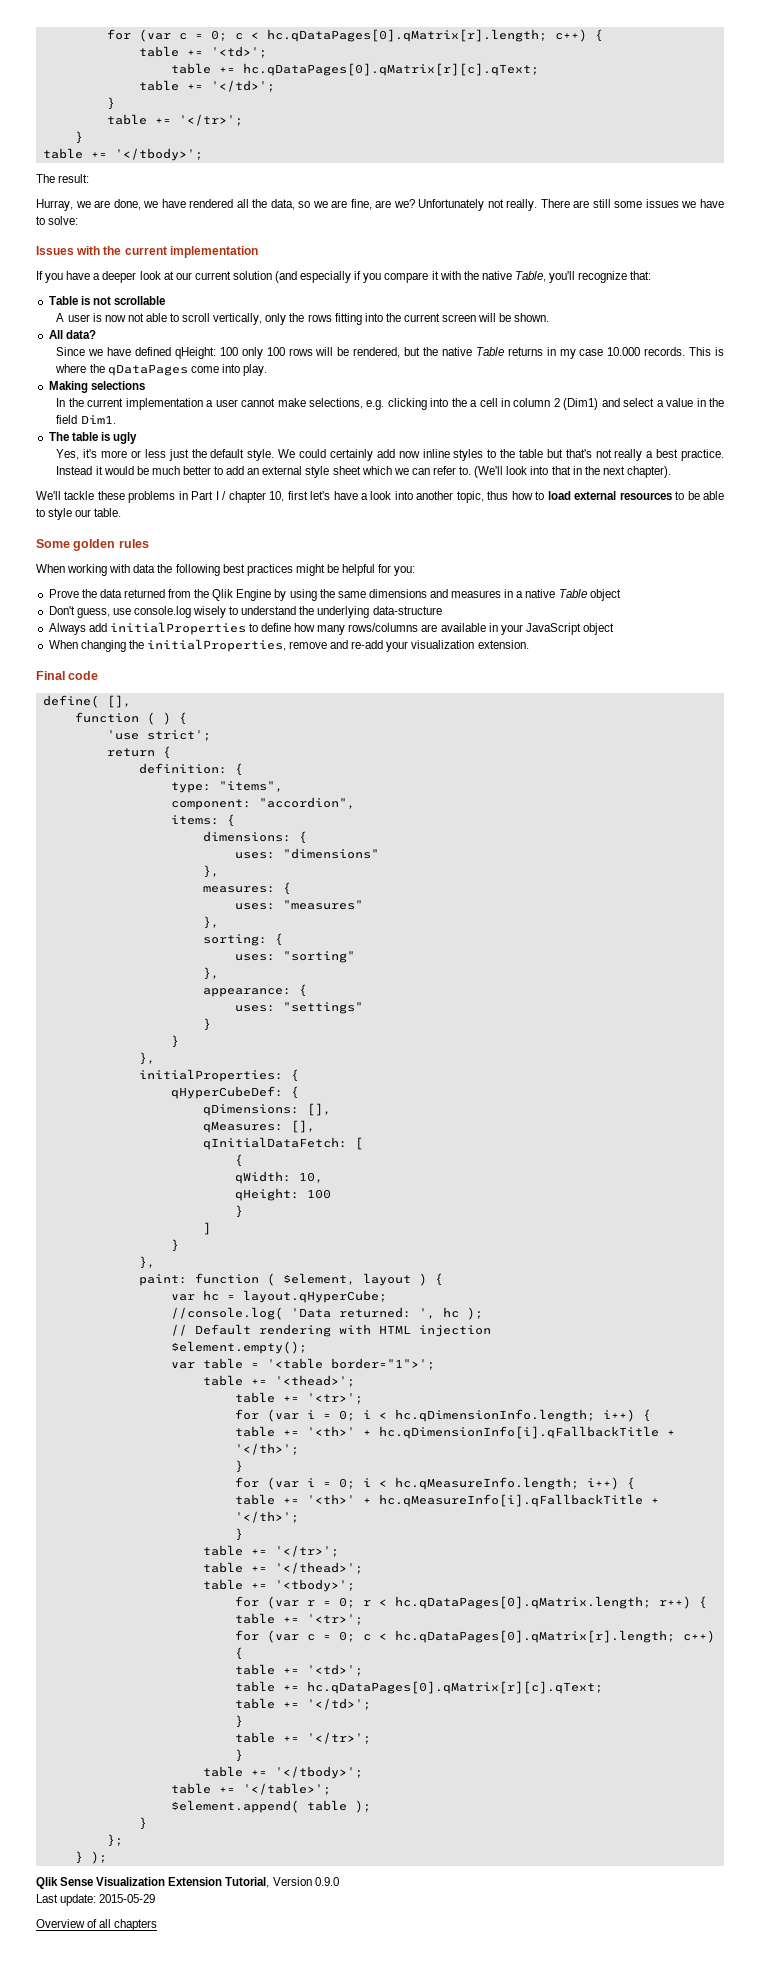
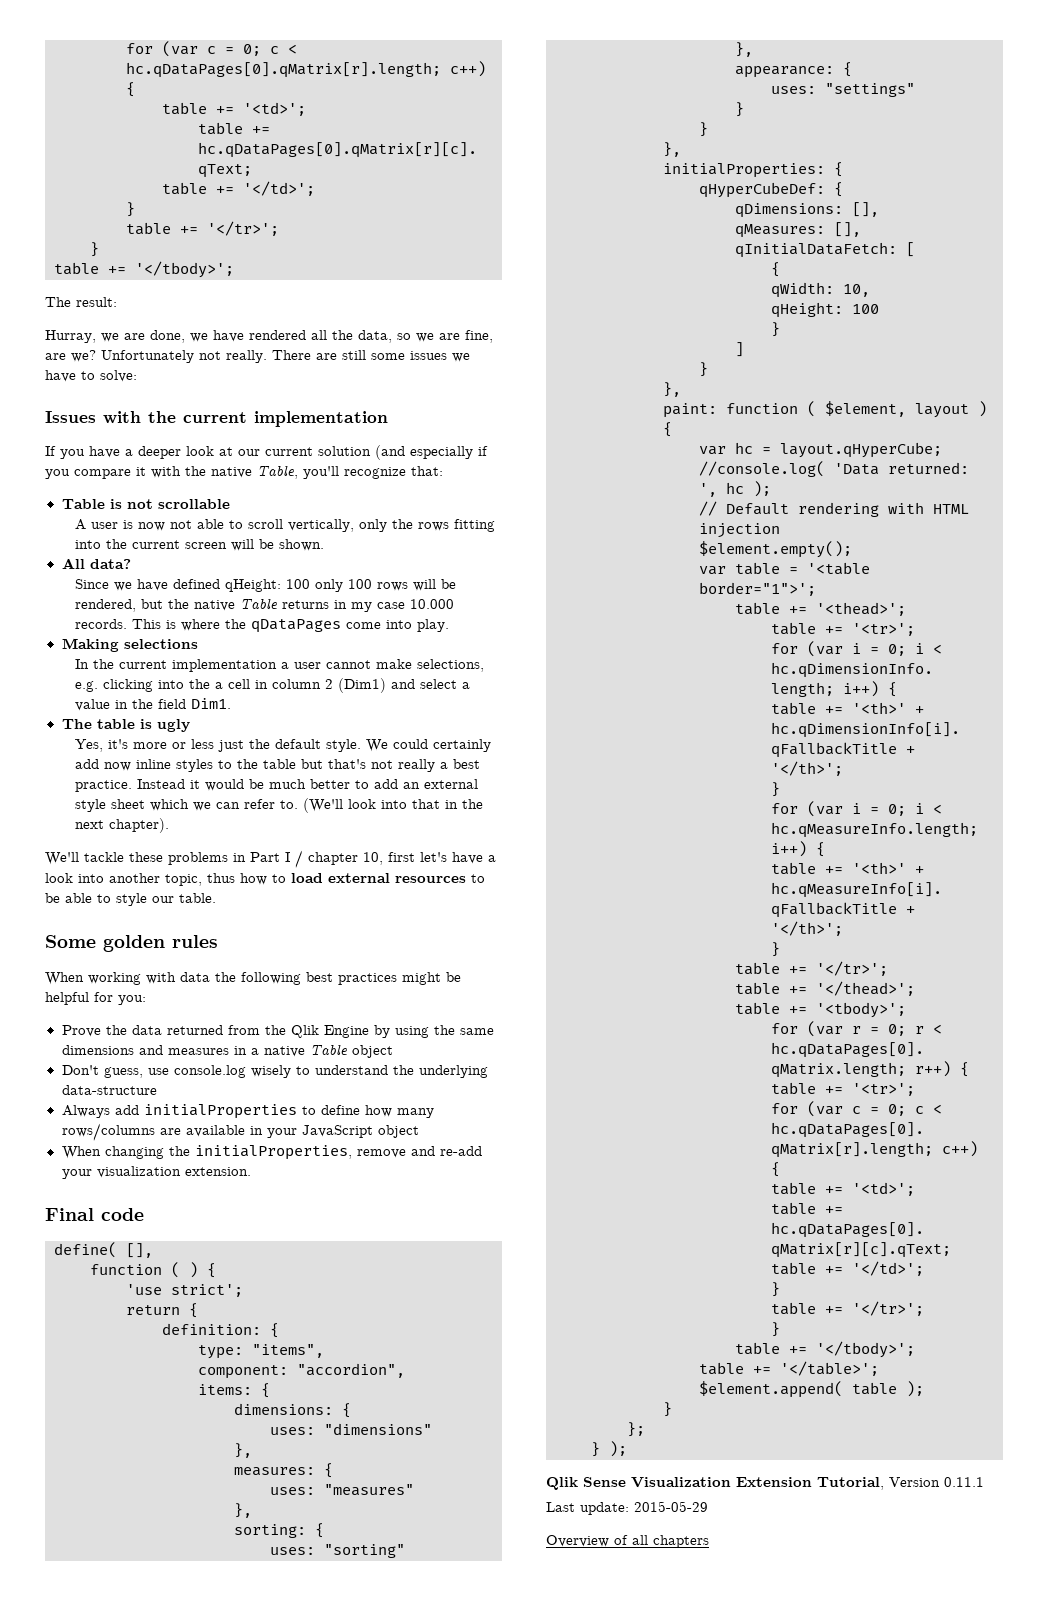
- Qlik Sense Visualization Extension Tutorial, Version 0.9.0
+ Qlik Sense Visualization Extension Tutorial, Version 0.11.1

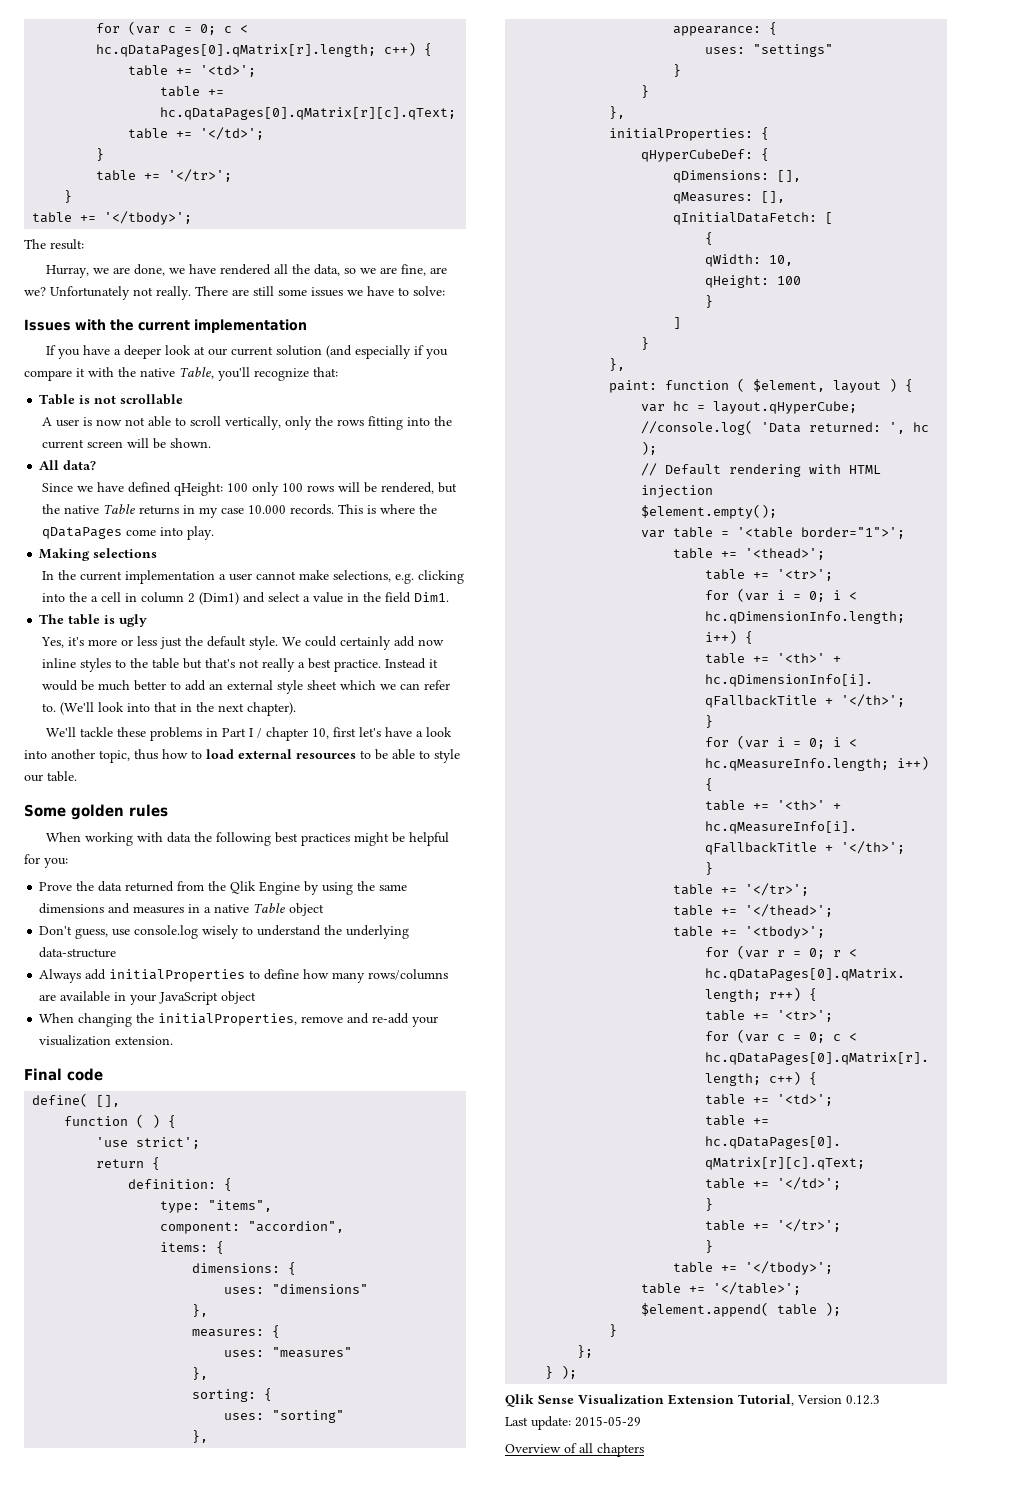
- Qlik Sense Visualization Extension Tutorial, Version 0.11.1
+ Qlik Sense Visualization Extension Tutorial, Version 0.12.3

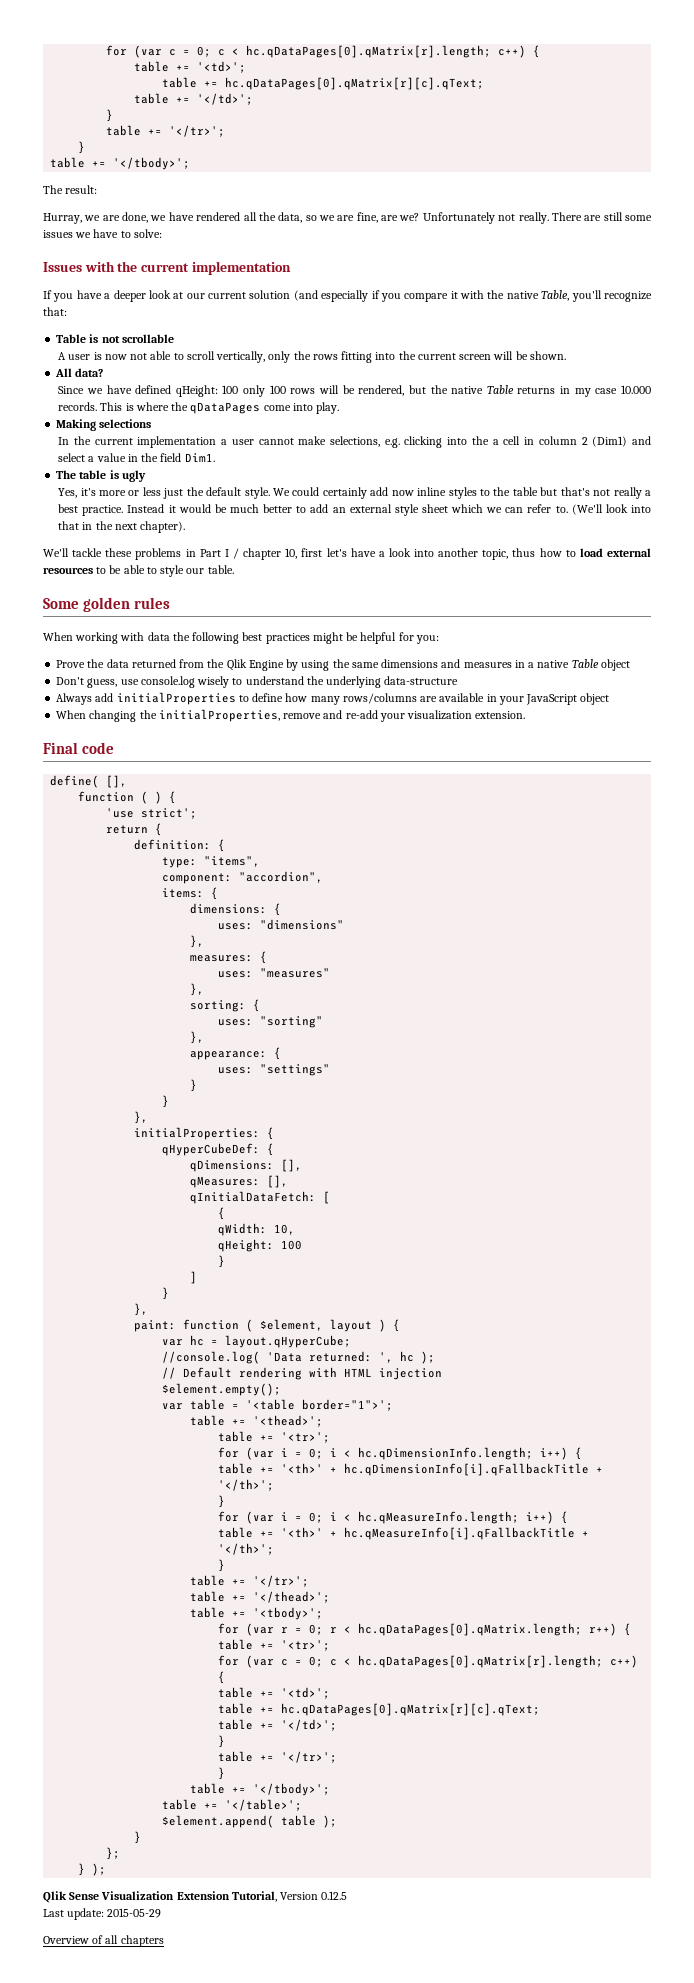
- Qlik Sense Visualization Extension Tutorial, Version 0.12.3
+ Qlik Sense Visualization Extension Tutorial, Version 0.12.5

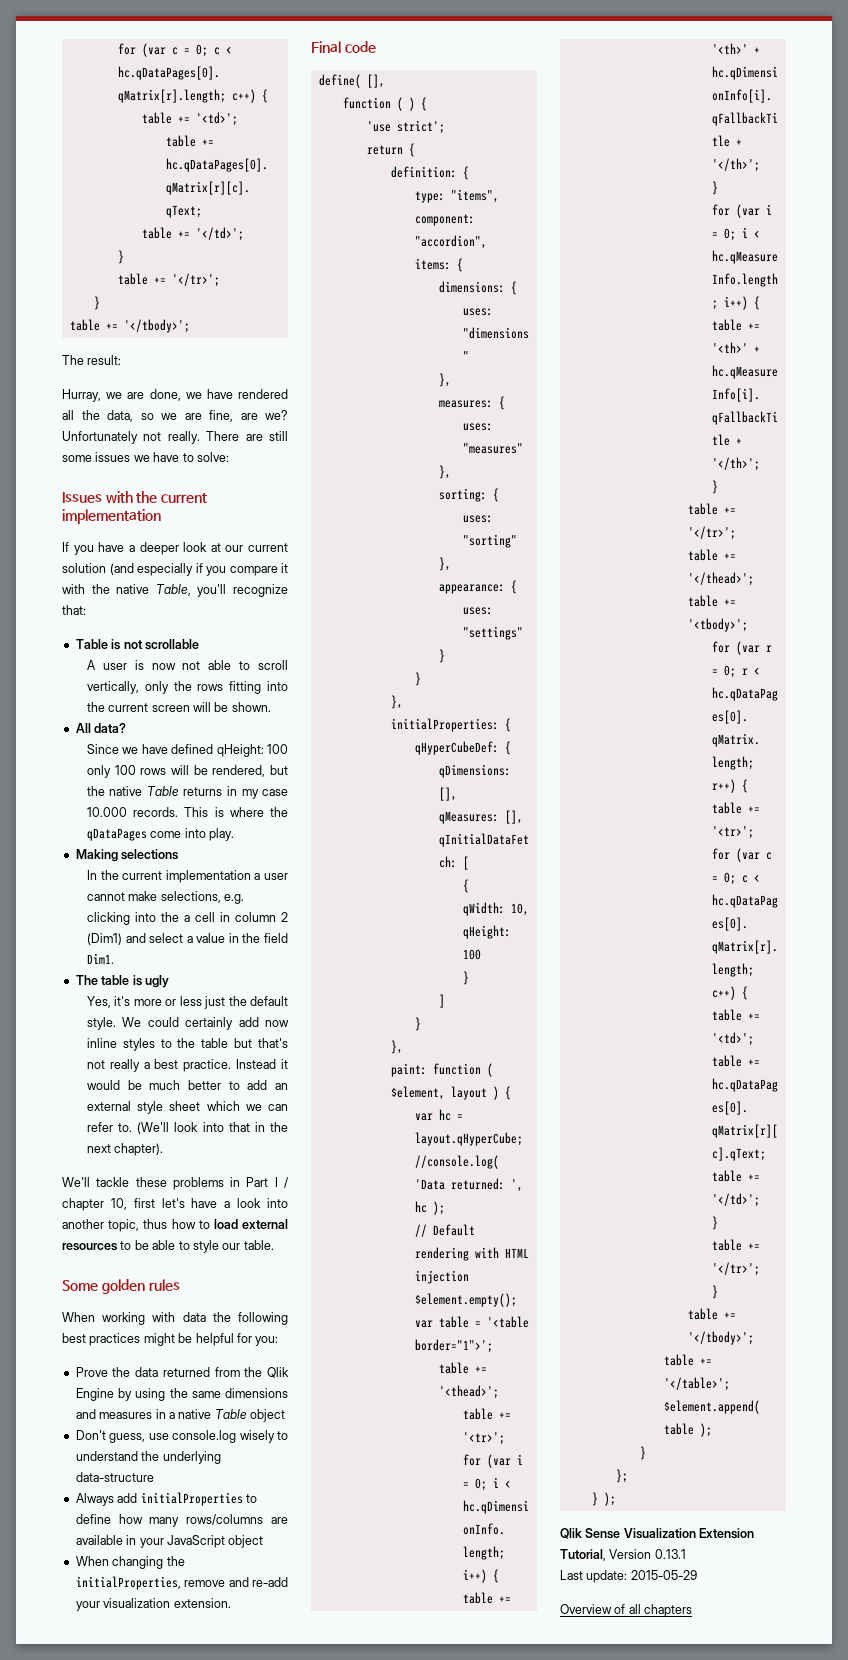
- Qlik Sense Visualization Extension Tutorial, Version 0.12.5
+ Qlik Sense Visualization Extension Tutorial, Version 0.13.1

